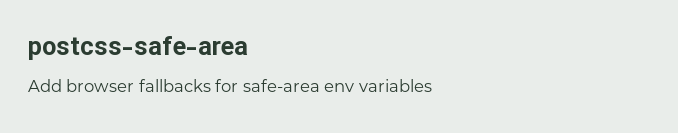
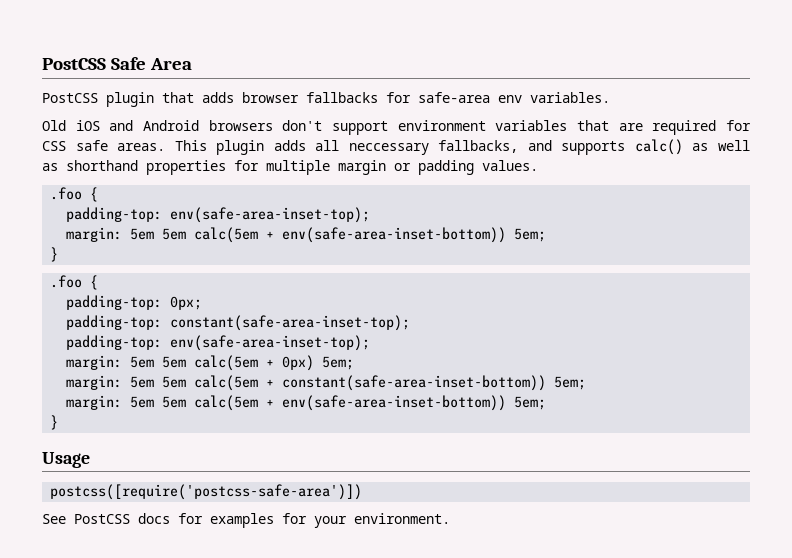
- postcss-safe-area
- Add browser fallbacks for safe-area env variables
+ PostCSS Safe Area
+ PostCSS plugin that adds browser fallbacks for safe-area env variables.
+ Old iOS and Android browsers don't support environment variables that are required for CSS safe areas. This plugin adds all neccessary fallbacks, and supports calc() as well as shorthand properties for multiple margin or padding values.
+ .foo {
+ padding-top: env(safe-area-inset-top);
+ margin: 5em 5em calc(5em + env(safe-area-inset-bottom)) 5em;
+ }
+ .foo {
+ padding-top: 0px;
+ padding-top: constant(safe-area-inset-top);
+ padding-top: env(safe-area-inset-top);
+ margin: 5em 5em calc(5em + 0px) 5em;
+ margin: 5em 5em calc(5em + constant(safe-area-inset-bottom)) 5em;
+ margin: 5em 5em calc(5em + env(safe-area-inset-bottom)) 5em;
+ }
+ Usage
+ postcss([require('postcss-safe-area')])
+ See PostCSS docs for examples for your environment.

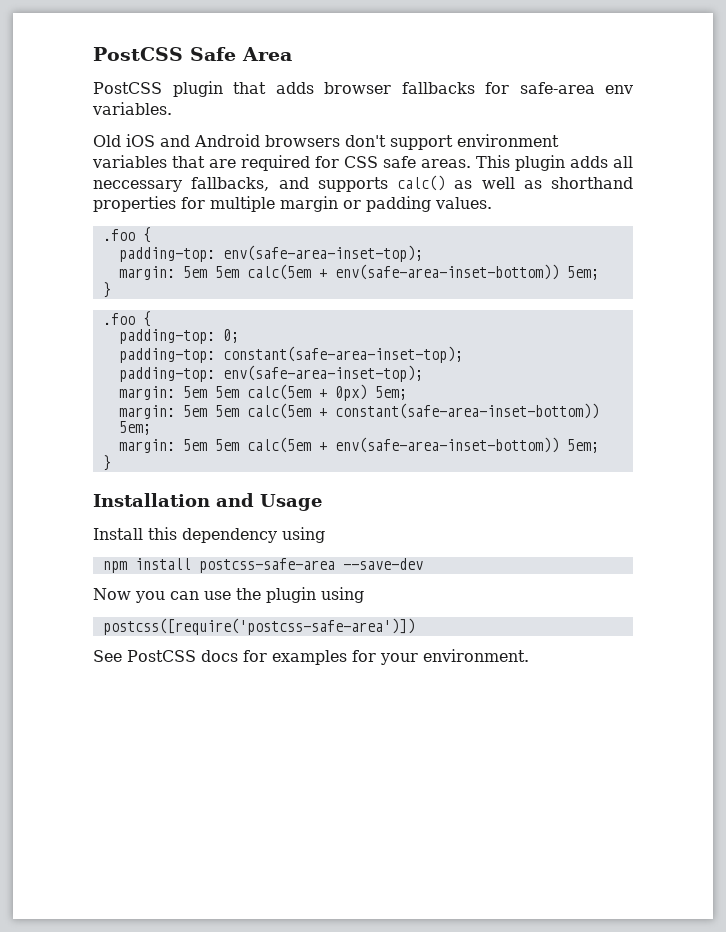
- padding-top: 0px;
+ padding-top: 0;
- Usage
+ Installation and Usage
+ Install this dependency using
+ npm install postcss-safe-area --save-dev
+ Now you can use the plugin using

